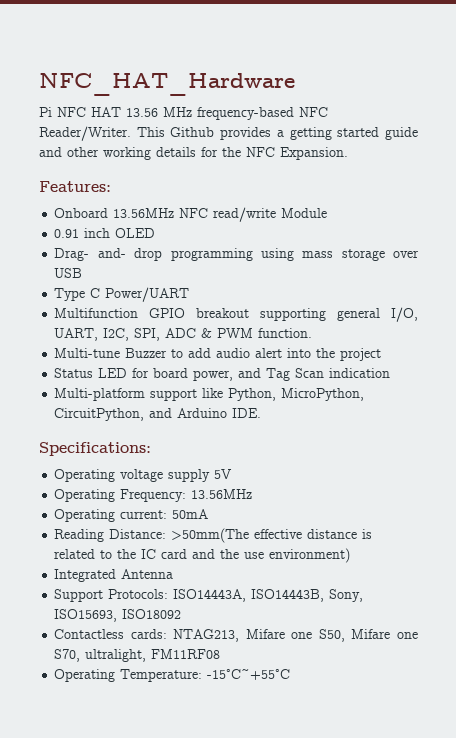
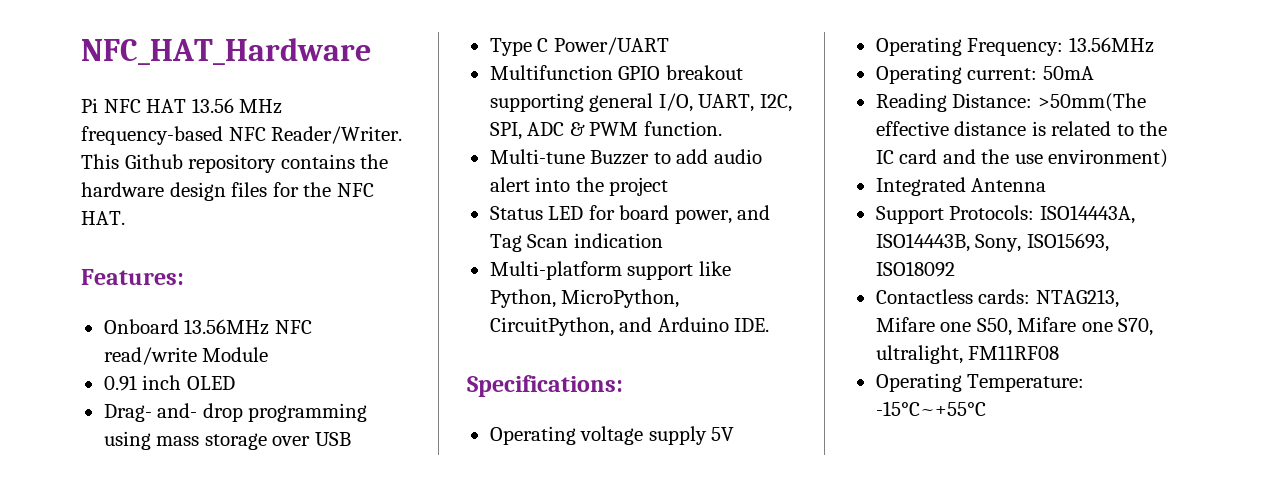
- This Github provides a getting started guide and other working details for the NFC Expansion.
+ This Github repository contains the hardware design files for the NFC HAT.

